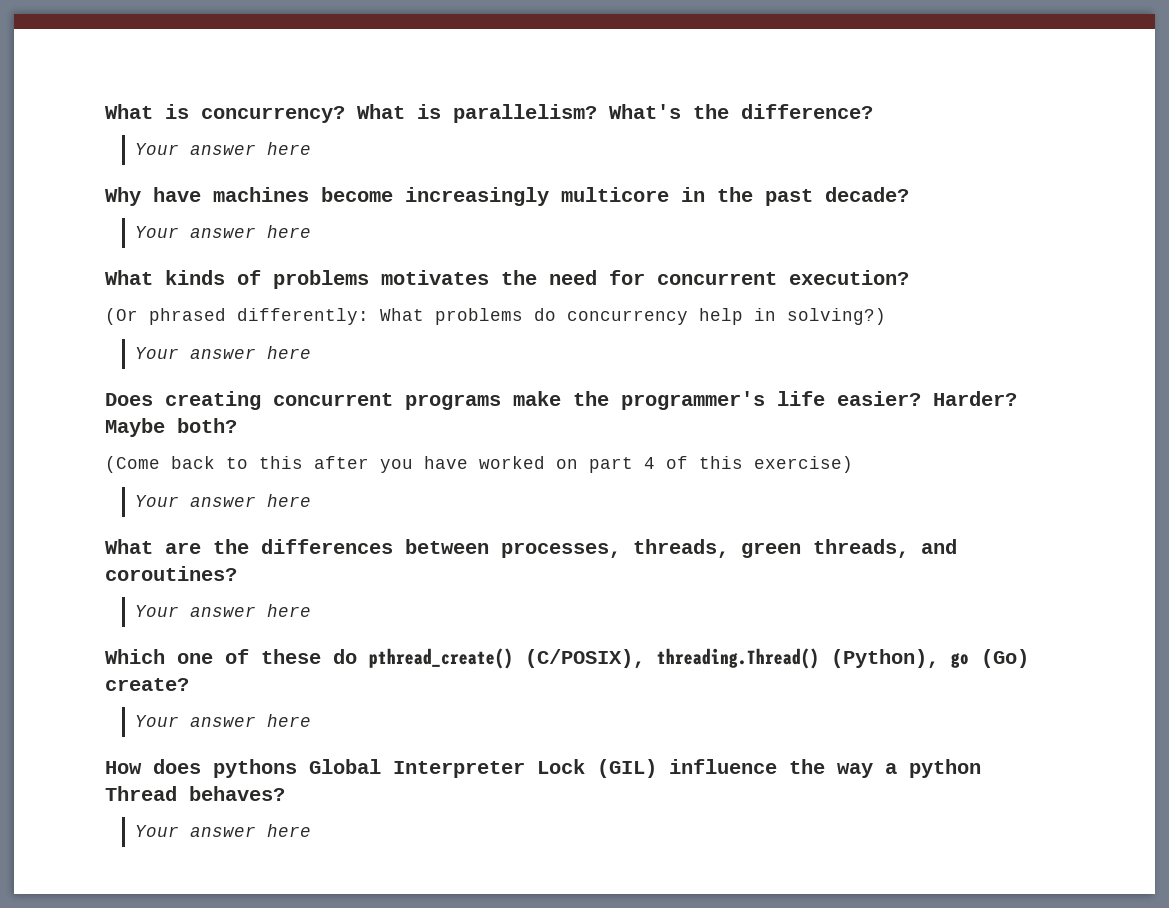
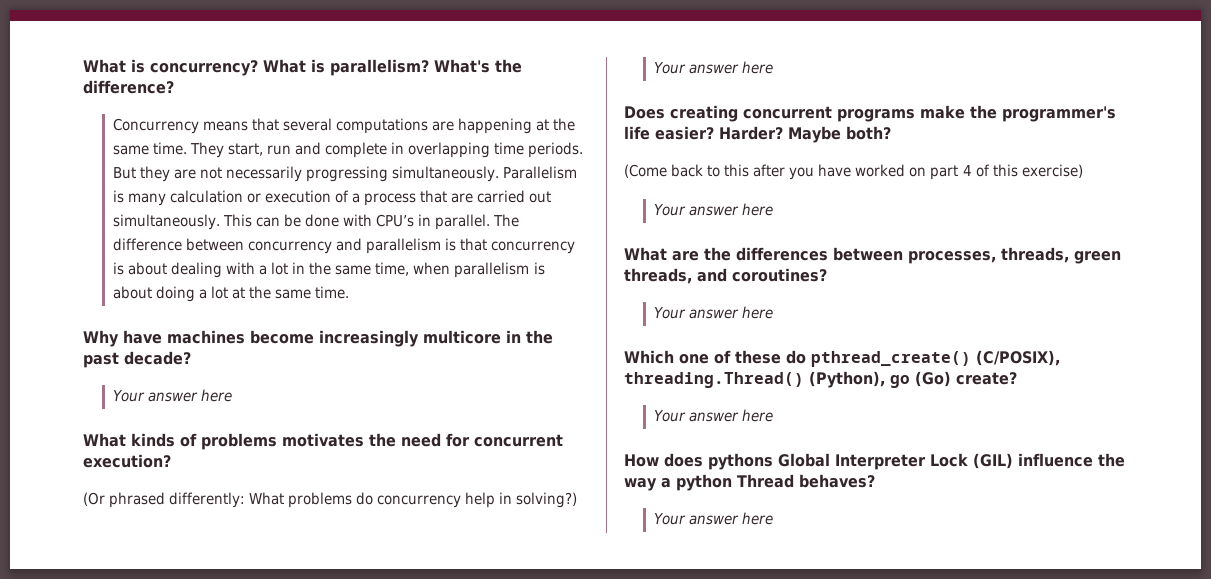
  What's the difference?
- Your answer here
+ Concurrency means that several computations are happening at the same time. They start, run and complete in overlapping time periods. But they are not necessarily progressing simultaneously. Parallelism is many calculation or execution of a process that are carried out simultaneously. This can be done with CPU’s in parallel. The difference between concurrency and parallelism is that concurrency is about dealing with a lot in the same time, when parallelism is about doing a lot at the same time.

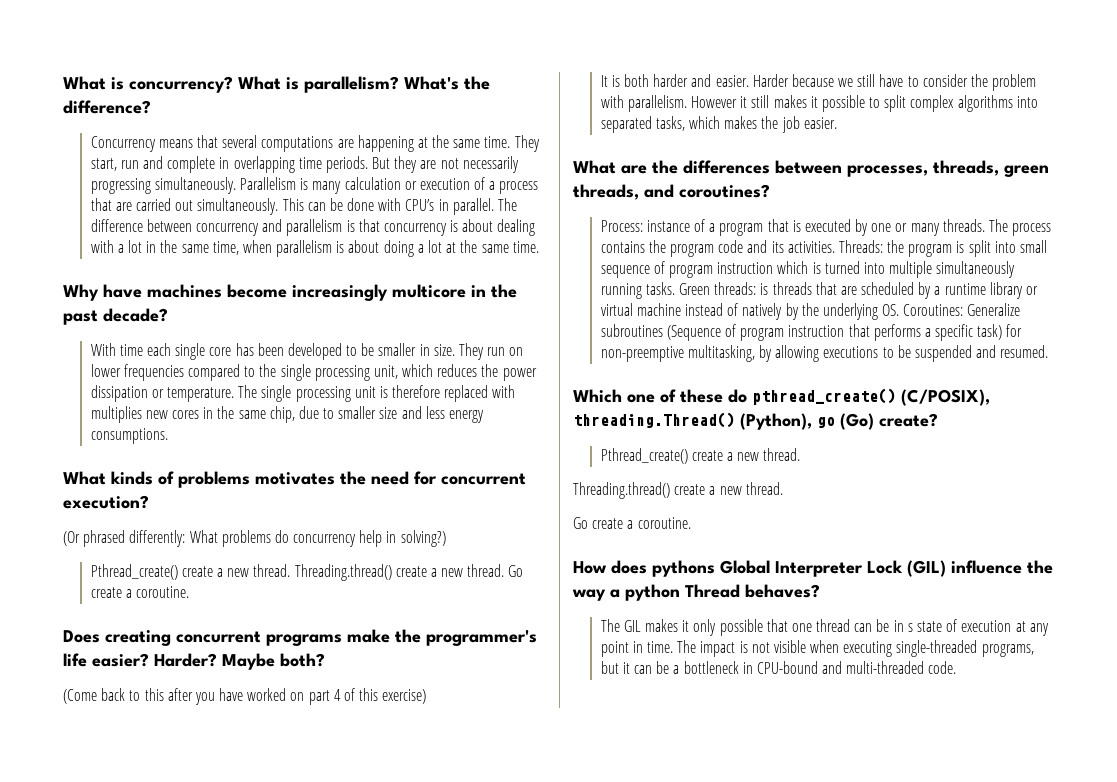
  Why have machines become increasingly multicore in the past decade?
- Your answer here
+ With time each single core has been developed to be smaller in size. They run on lower frequencies compared to the single processing unit, which reduces the power dissipation or temperature. The single processing unit is therefore replaced with multiplies new cores in the same chip, due to smaller size and less energy consumptions.
  (Or phrased differently: What problems do concurrency help in solving?)
- Your answer here
+ Pthread_create() create a new thread. Threading.thread() create a new thread. Go create a coroutine.
  (Come back to this after you have worked on part 4 of this exercise)
- Your answer here
+ It is both harder and easier. Harder because we still have to consider the problem with parallelism. However it still makes it possible to split complex algorithms into separated tasks, which makes the job easier.
  What are the differences between processes, threads, green threads, and coroutines?
- Your answer here
+ Process: instance of a program that is executed by one or many threads. The process contains the program code and its activities. Threads: the program is split into small sequence of program instruction which is turned into multiple simultaneously running tasks. Green threads: is threads that are scheduled by a runtime library or virtual machine instead of natively by the underlying OS. Coroutines: Generalize subroutines (Sequence of program instruction that performs a specific task) for non-preemptive multitasking, by allowing executions to be suspended and resumed.
  Which one of these do pthread_create() (C/POSIX), threading.Thread() (Python), go (Go) create?
- Your answer here
+ Pthread_create() create a new thread.
+ Threading.thread() create a new thread.
+ Go create a coroutine.
  How does pythons Global Interpreter Lock (GIL) influence the way a python Thread behaves?
- Your answer here
+ The GIL makes it only possible that one thread can be in s state of execution at any point in time. The impact is not visible when executing single-threaded programs, but it can be a bottleneck in CPU-bound and multi-threaded code.

